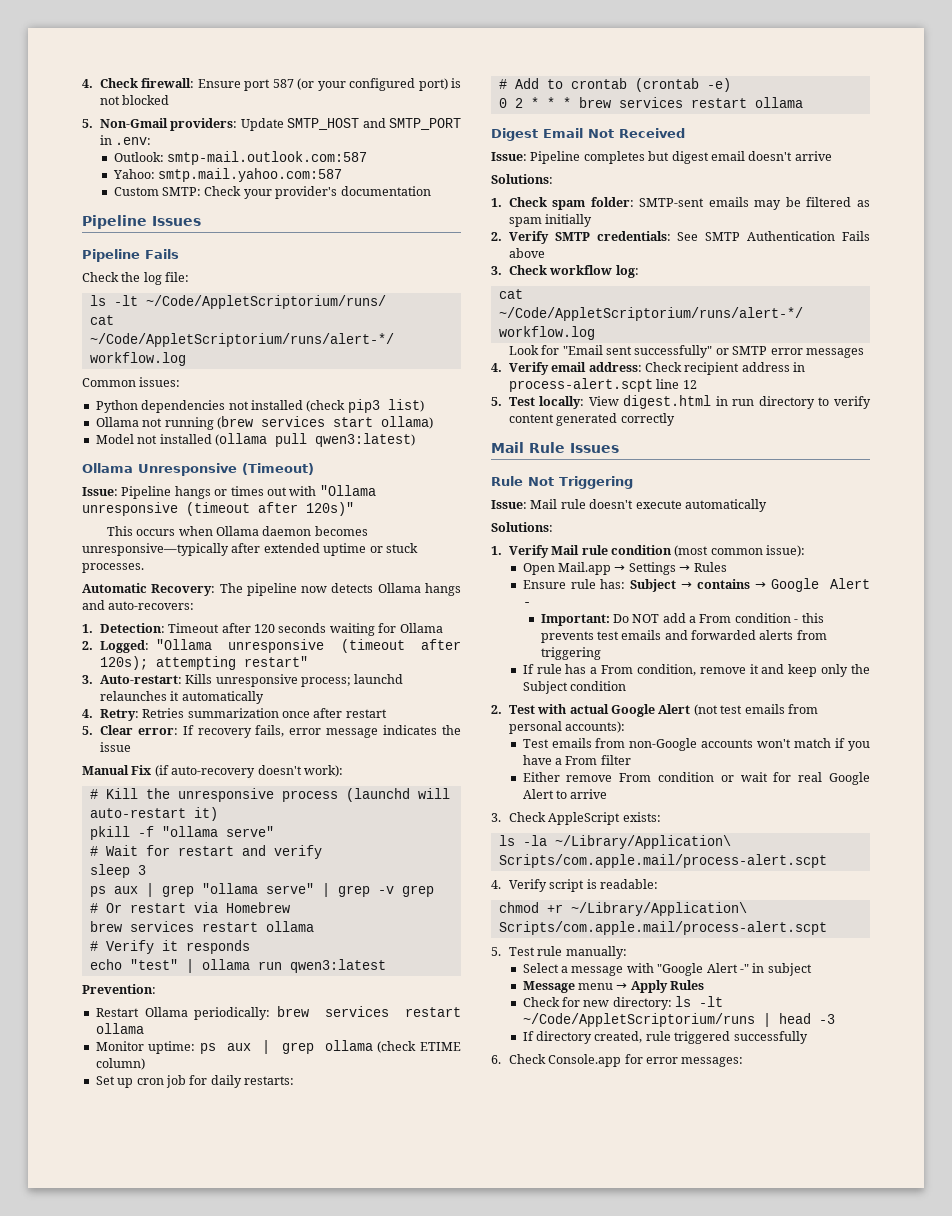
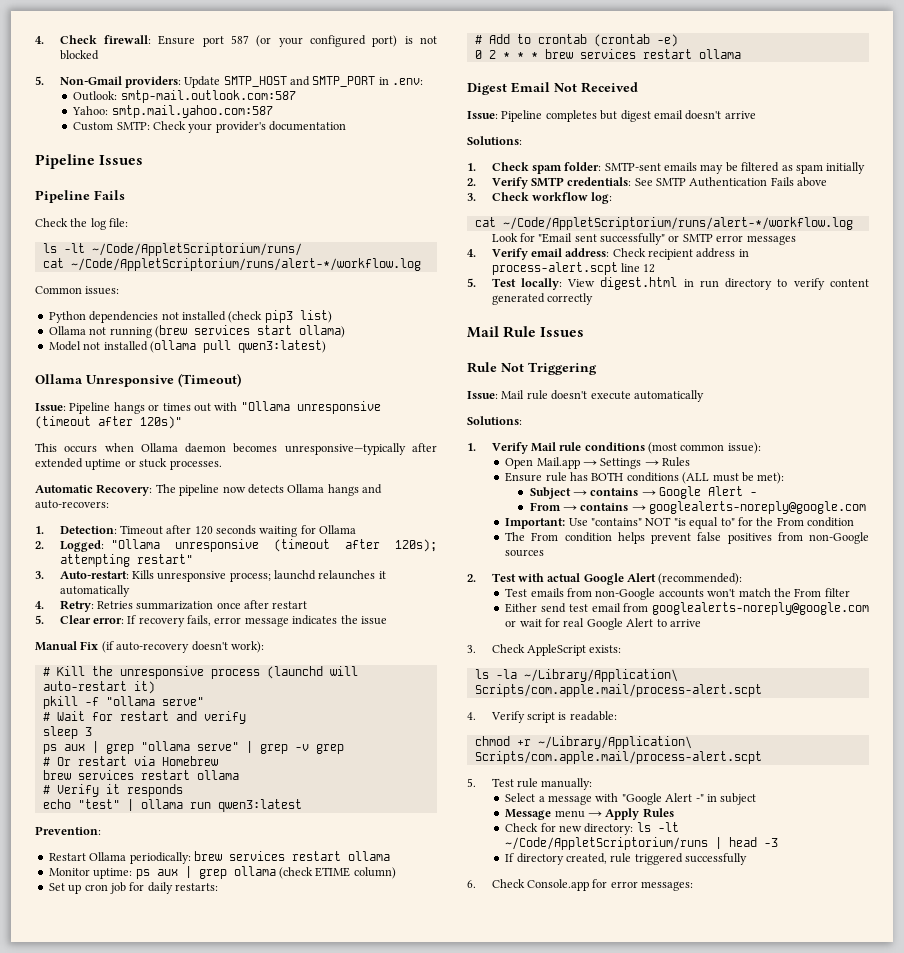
- 1. Verify Mail rule condition (most common issue):
+ 1. Verify Mail rule conditions (most common issue):
- Ensure rule has: Subject → contains → Google Alert -
+ Ensure rule has BOTH conditions (ALL must be met):
+ Subject → contains → Google Alert -
- Important: Do NOT add a From condition - this prevents test emails and forwarded alerts from triggering
- If rule has a From condition, remove it and keep only the Subject condition
+ From → contains → googlealerts-noreply@google.com
+ Important: Use "contains" NOT "is equal to" for the From condition
+ The From condition helps prevent false positives from non-Google sources
- 2. Test with actual Google Alert (not test emails from personal accounts):
+ 2. Test with actual Google Alert (recommended):
- Test emails from non-Google accounts won't match if you have a From filter
+ Test emails from non-Google accounts won't match the From filter
- Either remove From condition or wait for real Google Alert to arrive
+ Either send test email from googlealerts-noreply@google.com or wait for real Google Alert to arrive

